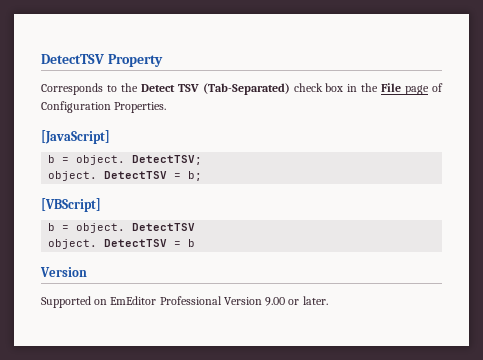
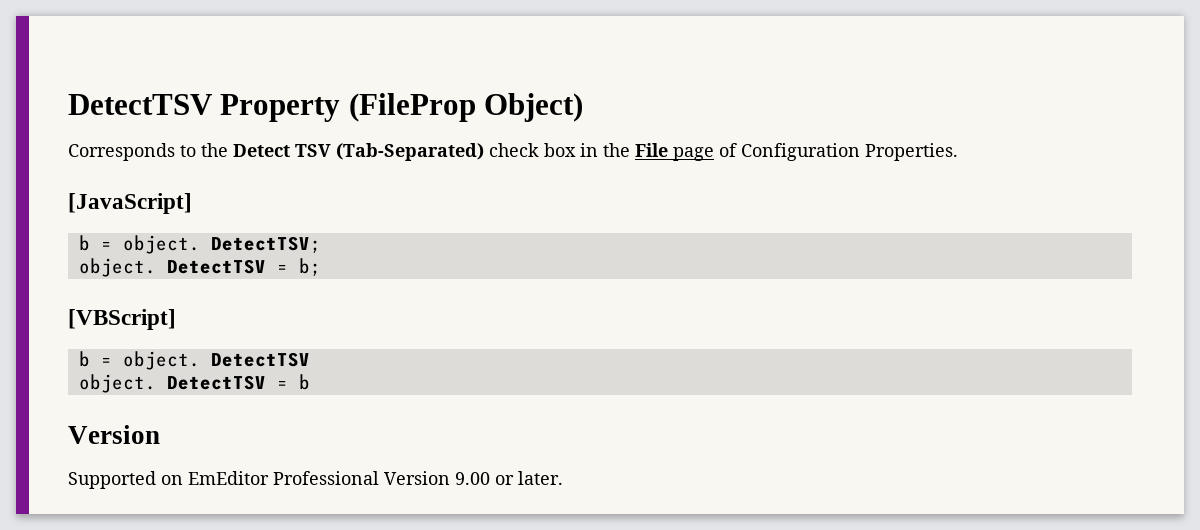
- DetectTSV Property
+ DetectTSV Property (FileProp Object)

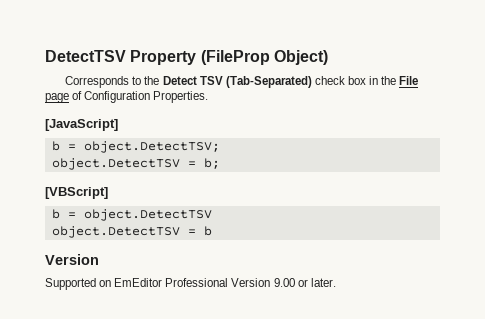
- b = object. DetectTSV;
- object. DetectTSV = b;
+ b = object.DetectTSV;
+ object.DetectTSV = b;
- b = object. DetectTSV
- object. DetectTSV = b
+ b = object.DetectTSV
+ object.DetectTSV = b

